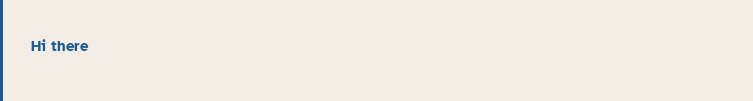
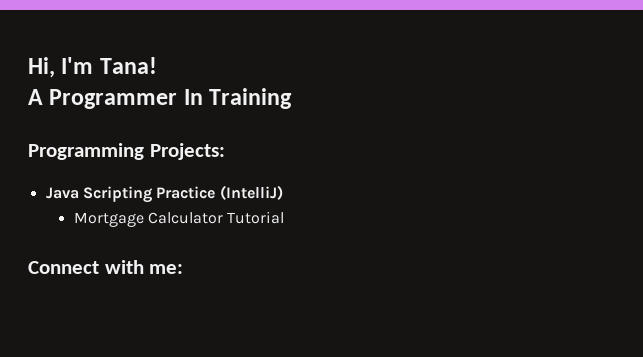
- Hi there
+ Hi, I'm Tana!
+ A Programmer In Training
+ Programming Projects:
+ Java Scripting Practice (IntelliJ)
+ Mortgage Calculator Tutorial
+ Connect with me:

